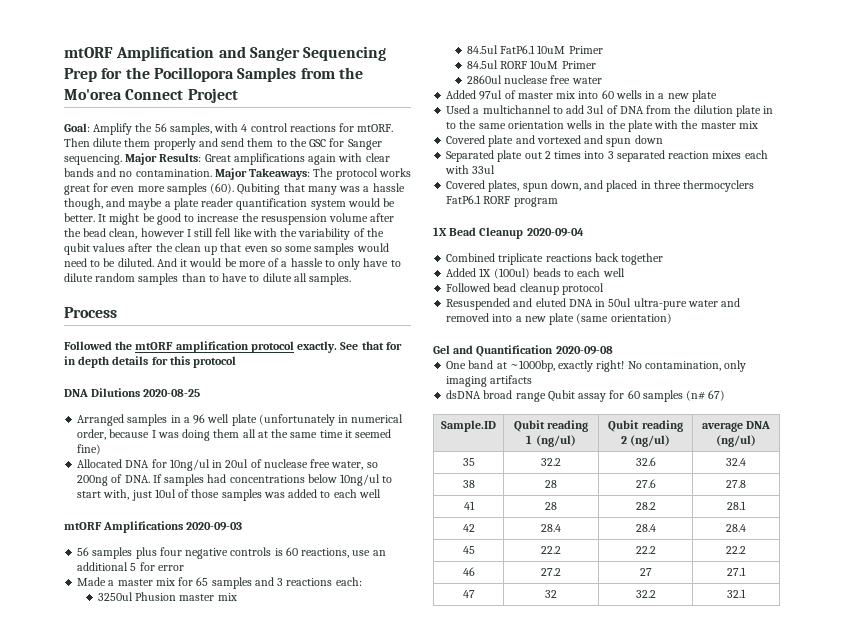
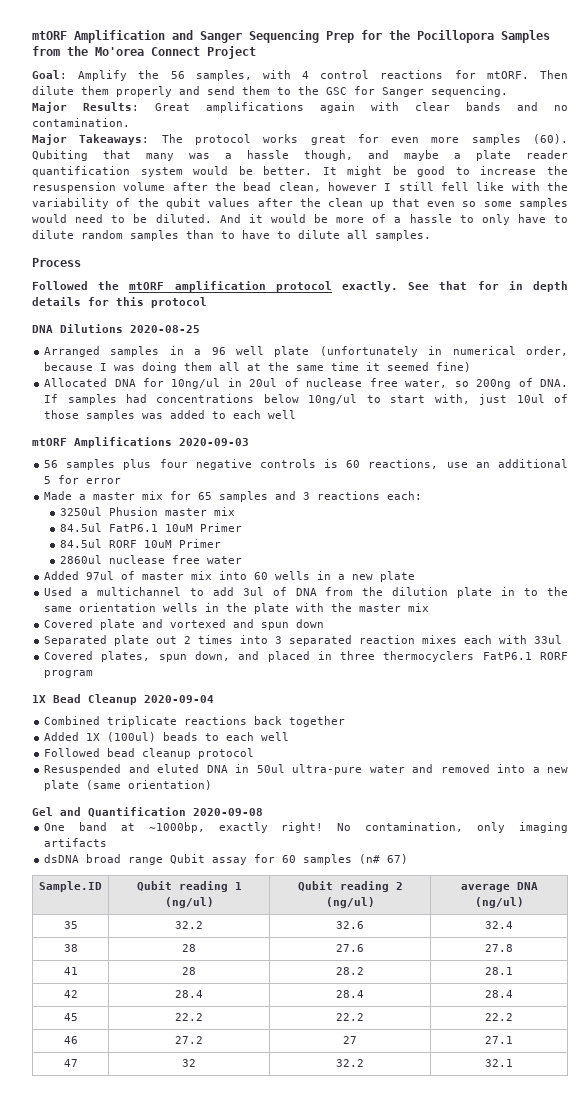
- Then dilute them properly and send them to the GSC for Sanger sequencing. Major Results: Great amplifications again with clear bands and no contamination. Major Takeaways: The protocol works great for even more samples (60).
+ Then dilute them properly and send them to the GSC for Sanger sequencing.
+ Major Results: Great amplifications again with clear bands and no contamination.
+ Major Takeaways: The protocol works great for even more samples (60).

